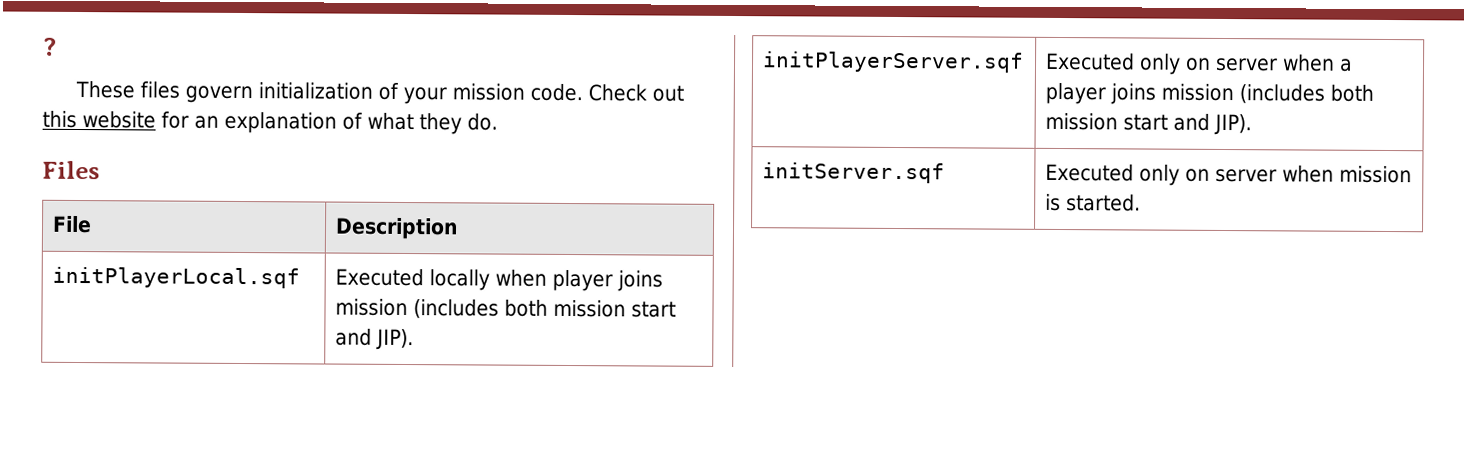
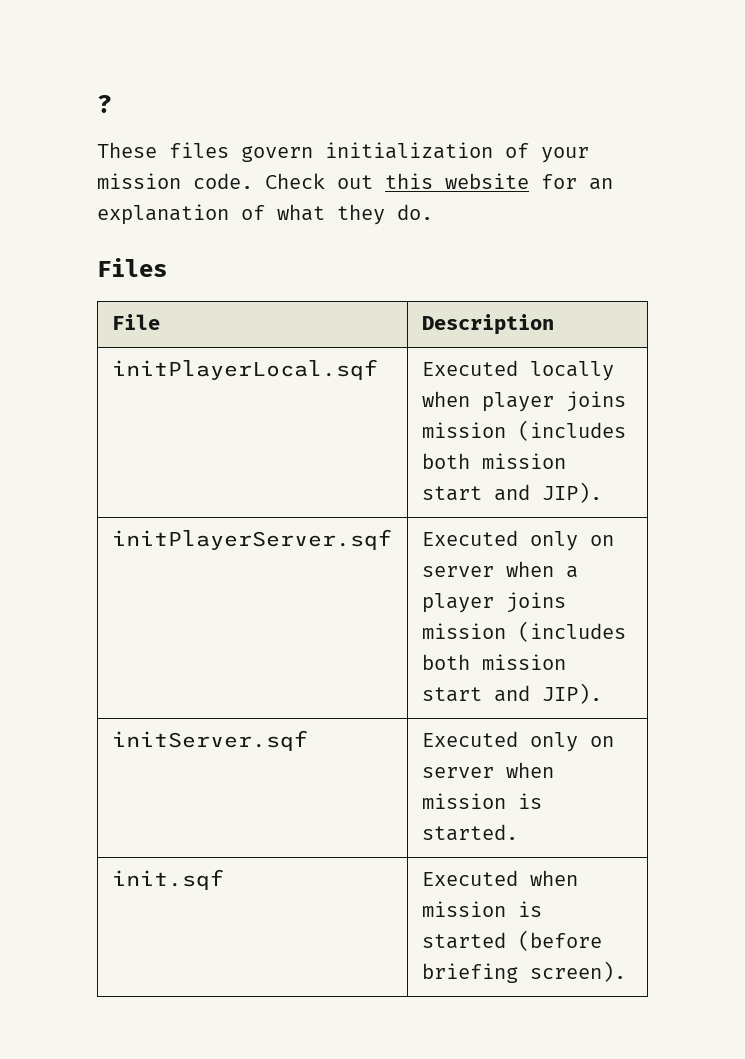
+ init.sqf | Executed when mission is started (before briefing screen).

